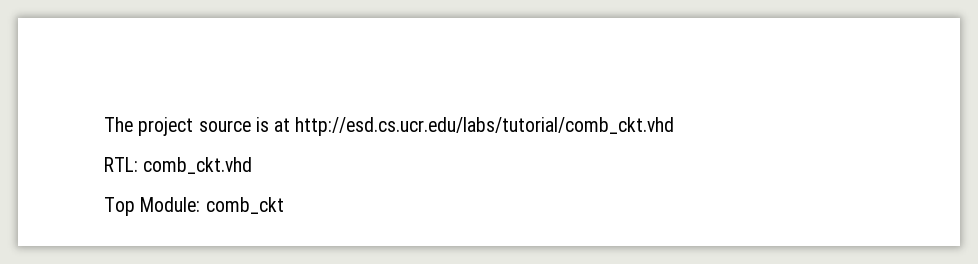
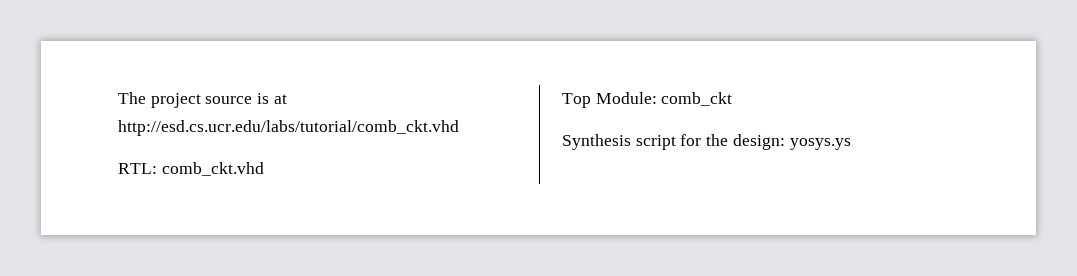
+ Synthesis script for the design: yosys.ys

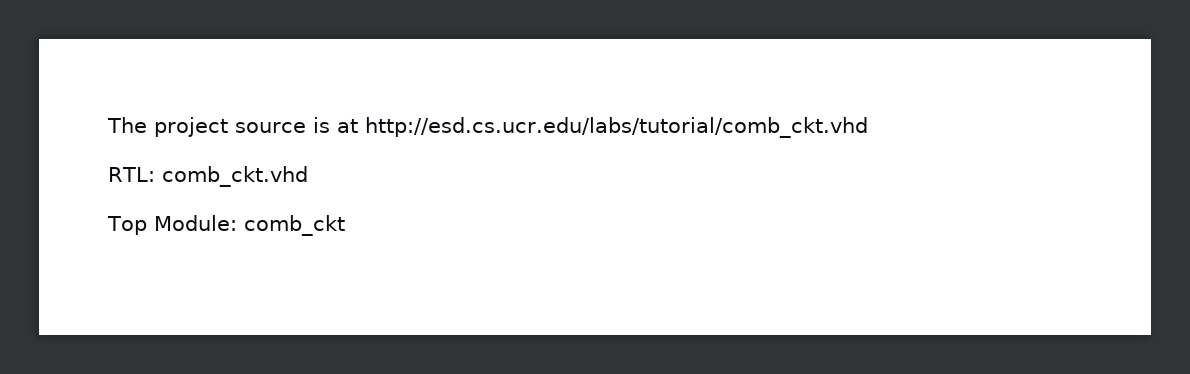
- Synthesis script for the design: yosys.ys

